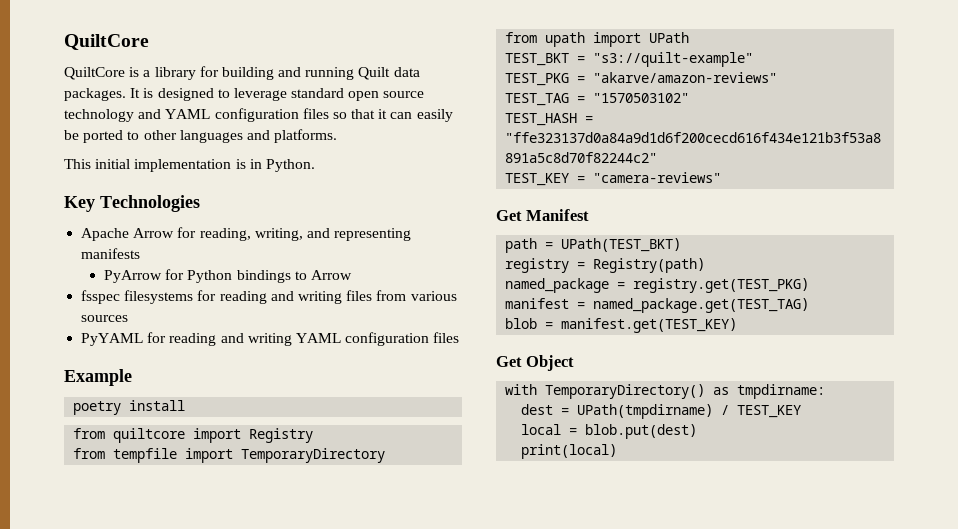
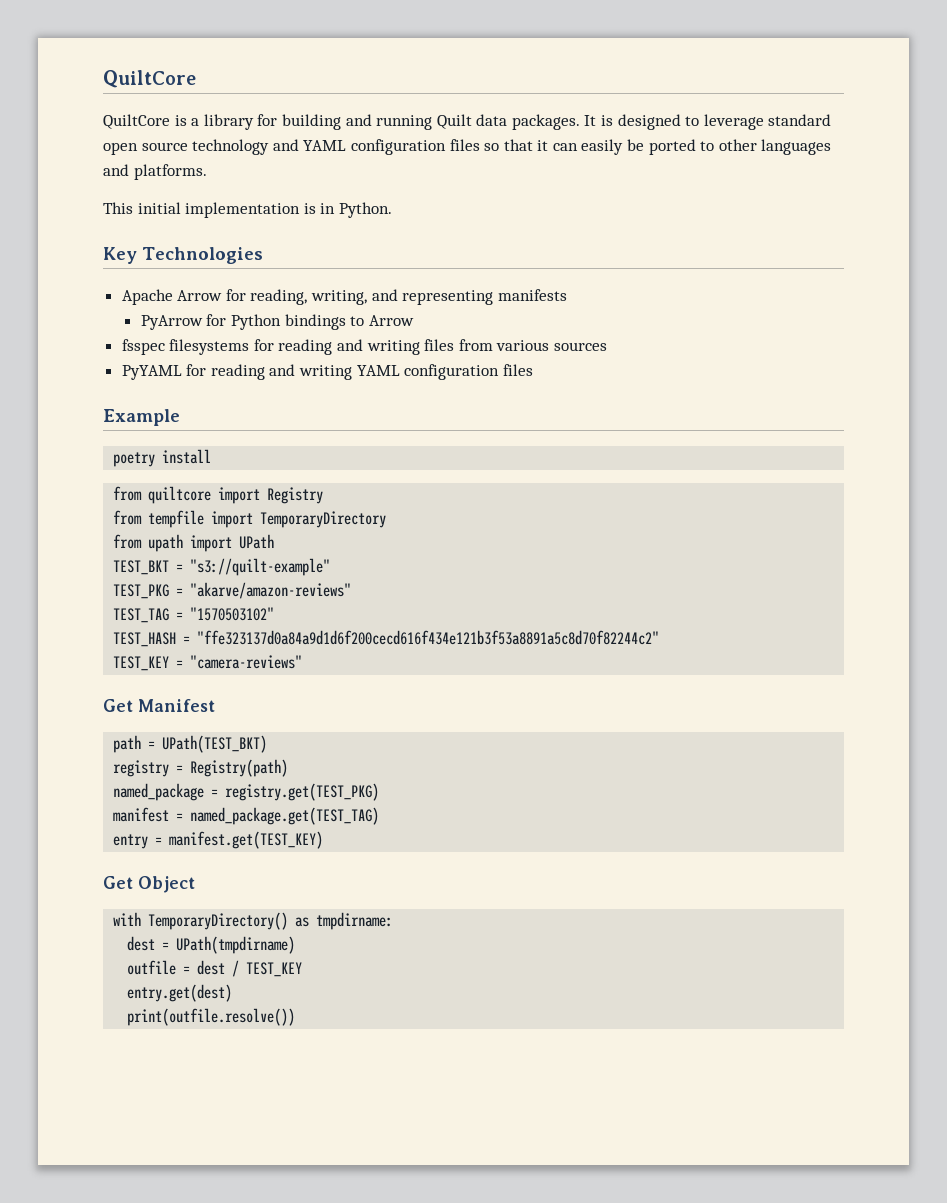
- blob = manifest.get(TEST_KEY)
+ entry = manifest.get(TEST_KEY)
- dest = UPath(tmpdirname) / TEST_KEY
+ dest = UPath(tmpdirname)
+ outfile = dest / TEST_KEY
- local = blob.put(dest)
- print(local)
+ entry.get(dest)
+ print(outfile.resolve())

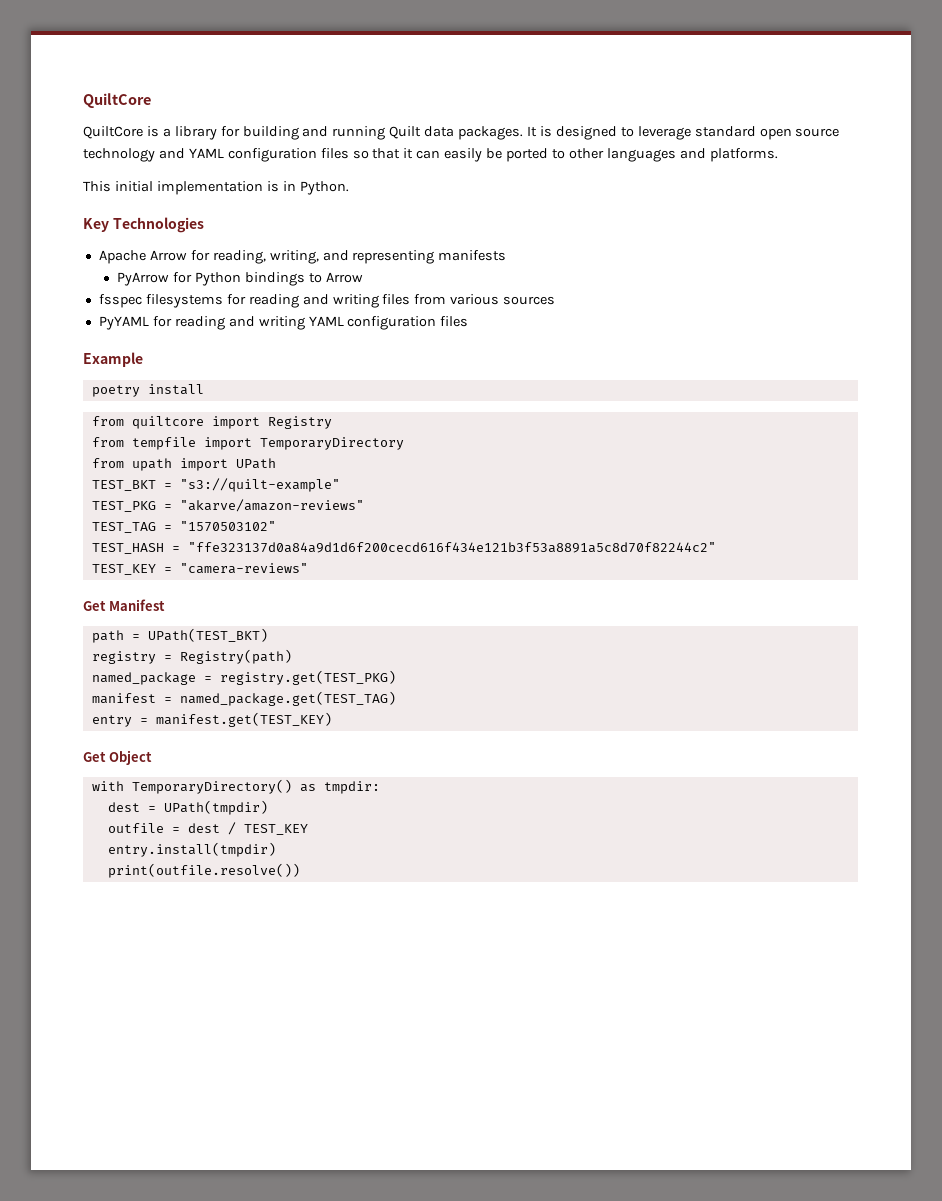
- with TemporaryDirectory() as tmpdirname:
+ with TemporaryDirectory() as tmpdir:
- dest = UPath(tmpdirname)
+ dest = UPath(tmpdir)
- entry.get(dest)
+ entry.install(tmpdir)

